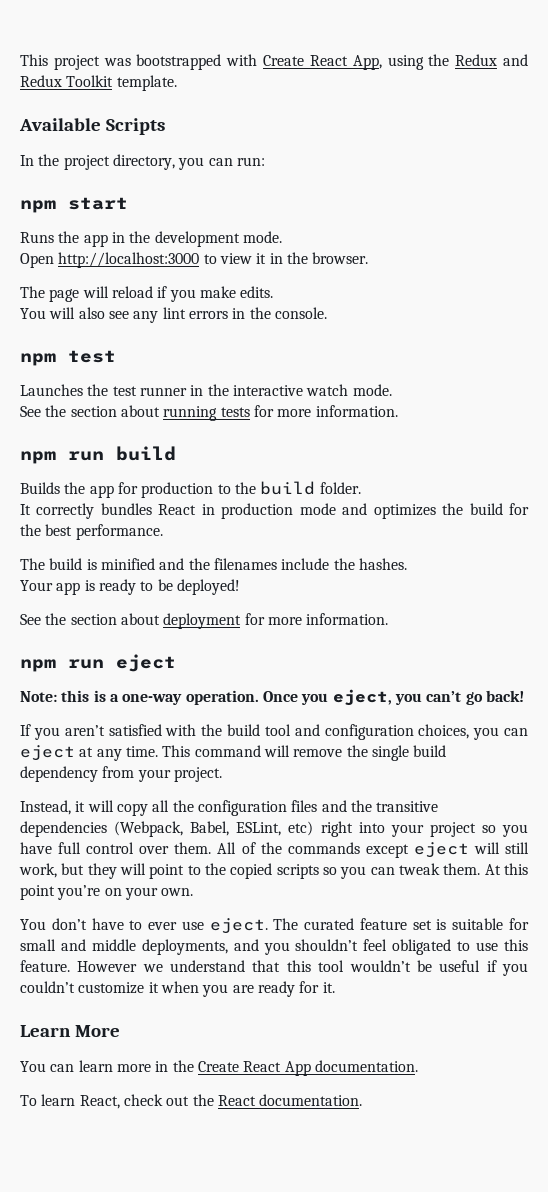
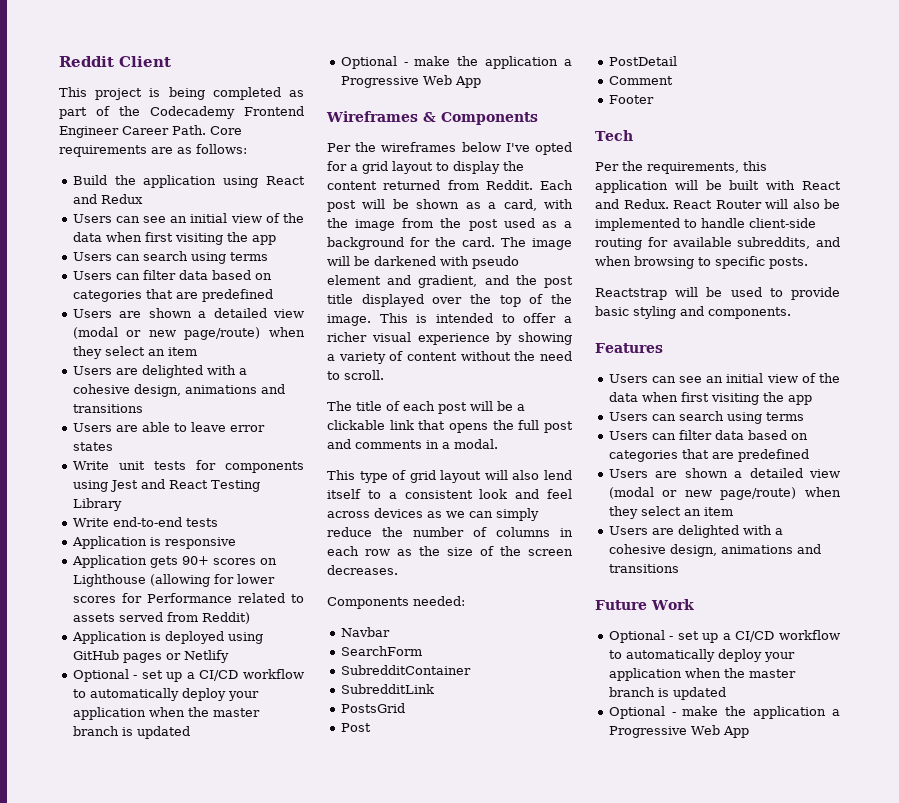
- This project was bootstrapped with Create React App, using the Redux and Redux Toolkit template.
- Available Scripts
- In the project directory, you can run:
- npm start
- Runs the app in the development mode.
- Open http://localhost:3000 to view it in the browser.
- The page will reload if you make edits.
- You will also see any lint errors in the console.
- npm test
- Launches the test runner in the interactive watch mode.
- See the section about running tests for more information.
- npm run build
- Builds the app for production to the build folder.
- It correctly bundles React in production mode and optimizes the build for the best performance.
- The build is minified and the filenames include the hashes.
- Your app is ready to be deployed!
- See the section about deployment for more information.
- npm run eject
- Note: this is a one-way operation. Once you eject, you can’t go back!
- If you aren’t satisfied with the build tool and configuration choices, you can eject at any time. This command will remove the single build dependency from your project.
- Instead, it will copy all the configuration files and the transitive dependencies (Webpack, Babel, ESLint, etc) right into your project so you have full control over them. All of the commands except eject will still work, but they will point to the copied scripts so you can tweak them. At this point you’re on your own.
- You don’t have to ever use eject. The curated feature set is suitable for small and middle deployments, and you shouldn’t feel obligated to use this feature. However we understand that this tool wouldn’t be useful if you couldn’t customize it when you are ready for it.
- Learn More
- You can learn more in the Create React App documentation.
- To learn React, check out the React documentation.
+ Reddit Client
+ This project is being completed as part of the Codecademy Frontend Engineer Career Path. Core requirements are as follows:
+ Build the application using React and Redux
+ Users can see an initial view of the data when first visiting the app
+ Users can search using terms
+ Users can filter data based on categories that are predefined
+ Users are shown a detailed view (modal or new page/route) when they select an item
+ Users are delighted with a cohesive design, animations and transitions
+ Users are able to leave error states
+ Write unit tests for components using Jest and React Testing Library
+ Write end-to-end tests
+ Application is responsive
+ Application gets 90+ scores on Lighthouse (allowing for lower scores for Performance related to assets served from Reddit)
+ Application is deployed using GitHub pages or Netlify
+ Optional - set up a CI/CD workflow to automatically deploy your application when the master branch is updated
+ Optional - make the application a Progressive Web App
+ Wireframes & Components
+ Per the wireframes below I've opted for a grid layout to display the content returned from Reddit. Each post will be shown as a card, with the image from the post used as a background for the card. The image will be darkened with pseudo element and gradient, and the post title displayed over the top of the image. This is intended to offer a richer visual experience by showing a variety of content without the need to scroll.
+ The title of each post will be a clickable link that opens the full post and comments in a modal.
+ This type of grid layout will also lend itself to a consistent look and feel across devices as we can simply reduce the number of columns in each row as the size of the screen decreases.
+ Components needed:
+ Navbar
+ SearchForm
+ SubredditContainer
+ SubredditLink
+ PostsGrid
+ Post
+ PostDetail
+ Comment
+ Footer
+ Tech
+ Per the requirements, this application will be built with React and Redux. React Router will also be implemented to handle client-side routing for available subreddits, and when browsing to specific posts.
+ Reactstrap will be used to provide basic styling and components.
+ Features
+ Users can see an initial view of the data when first visiting the app
+ Users can search using terms
+ Users can filter data based on categories that are predefined
+ Users are shown a detailed view (modal or new page/route) when they select an item
+ Users are delighted with a cohesive design, animations and transitions
+ Future Work
+ Optional - set up a CI/CD workflow to automatically deploy your application when the master branch is updated
+ Optional - make the application a Progressive Web App

